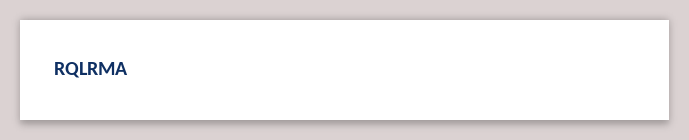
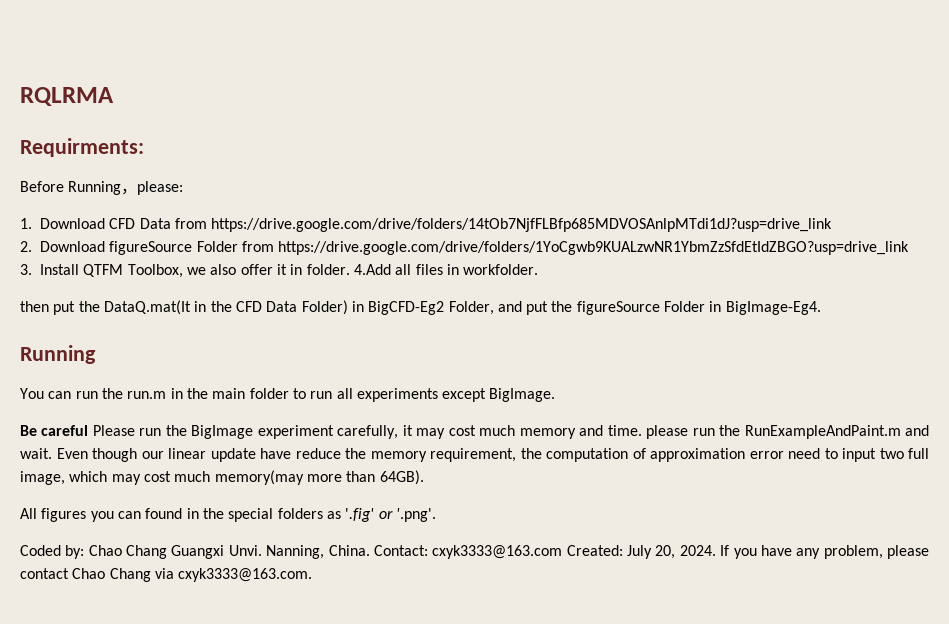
+ Requirments:
+ Before Running，please:
+ 1. Download CFD Data from https://drive.google.com/drive/folders/14tOb7NjfFLBfp685MDVOSAnlpMTdi1dJ?usp=drive_link
+ 2. Download figureSource Folder from https://drive.google.com/drive/folders/1YoCgwb9KUALzwNR1YbmZzSfdEtIdZBGO?usp=drive_link
+ 3. Install QTFM Toolbox, we also offer it in folder. 4.Add all files in workfolder.
+ then put the DataQ.mat(It in the CFD Data Folder) in BigCFD-Eg2 Folder, and put the figureSource Folder in BigImage-Eg4.
+ Running
+ You can run the run.m in the main folder to run all experiments except BigImage.
+ Be careful Please run the BigImage experiment carefully, it may cost much memory and time. please run the RunExampleAndPaint.m and wait. Even though our linear update have reduce the memory requirement, the computation of approximation error need to input two full image, which may cost much memory(may more than 64GB).
+ All figures you can found in the special folders as '.fig' or '.png'.
+ Coded by: Chao Chang Guangxi Unvi. Nanning, China. Contact: cxyk3333@163.com Created: July 20, 2024. If you have any problem, please contact Chao Chang via cxyk3333@163.com.

